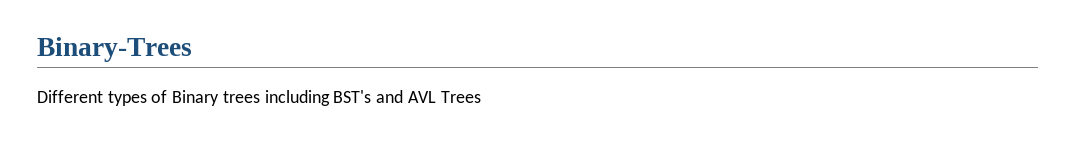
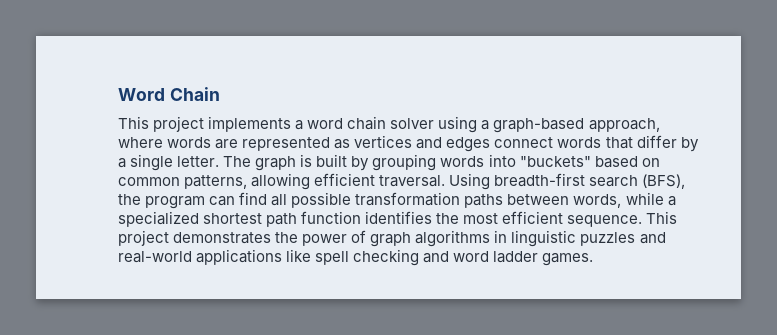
- Binary-Trees
- Different types of Binary trees including BST's and AVL Trees
+ Word Chain
+ This project implements a word chain solver using a graph-based approach, where words are represented as vertices and edges connect words that differ by a single letter. The graph is built by grouping words into "buckets" based on common patterns, allowing efficient traversal. Using breadth-first search (BFS), the program can find all possible transformation paths between words, while a specialized shortest path function identifies the most efficient sequence. This project demonstrates the power of graph algorithms in linguistic puzzles and real-world applications like spell checking and word ladder games.

